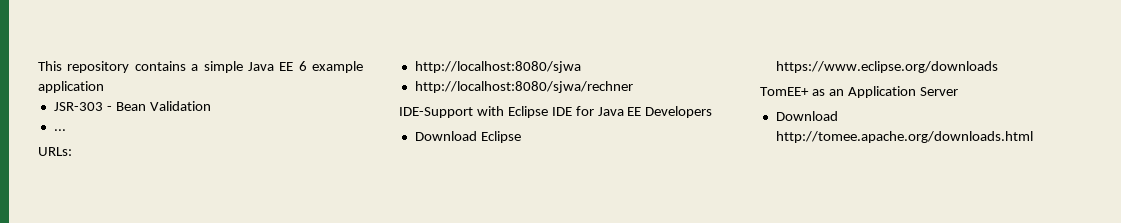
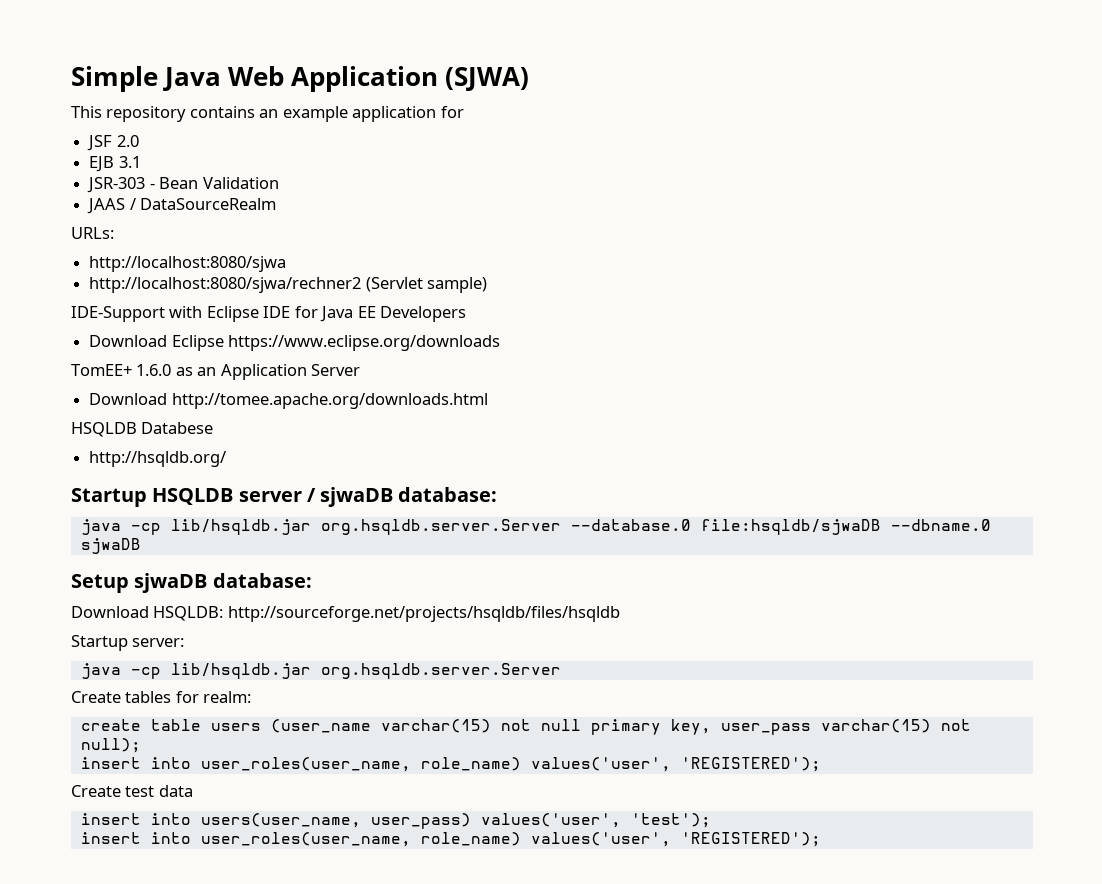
- This repository contains a simple Java EE 6 example application
+ Simple Java Web Application (SJWA)
+ This repository contains an example application for
+ JSF 2.0
+ EJB 3.1
- ...
+ JAAS / DataSourceRealm
- http://localhost:8080/sjwa/rechner
+ http://localhost:8080/sjwa/rechner2 (Servlet sample)
- TomEE+ as an Application Server
+ TomEE+ 1.6.0 as an Application Server
+ HSQLDB Databese
+ http://hsqldb.org/
+ Startup HSQLDB server / sjwaDB database:
+ java -cp lib/hsqldb.jar org.hsqldb.server.Server --database.0 file:hsqldb/sjwaDB --dbname.0 sjwaDB
+ Setup sjwaDB database:
+ Download HSQLDB: http://sourceforge.net/projects/hsqldb/files/hsqldb
+ Startup server:
+ java -cp lib/hsqldb.jar org.hsqldb.server.Server
+ Create tables for realm:
+ create table users (user_name varchar(15) not null primary key, user_pass varchar(15) not null);
+ insert into user_roles(user_name, role_name) values('user', 'REGISTERED');
+ Create test data
+ insert into users(user_name, user_pass) values('user', 'test');
+ insert into user_roles(user_name, role_name) values('user', 'REGISTERED');

